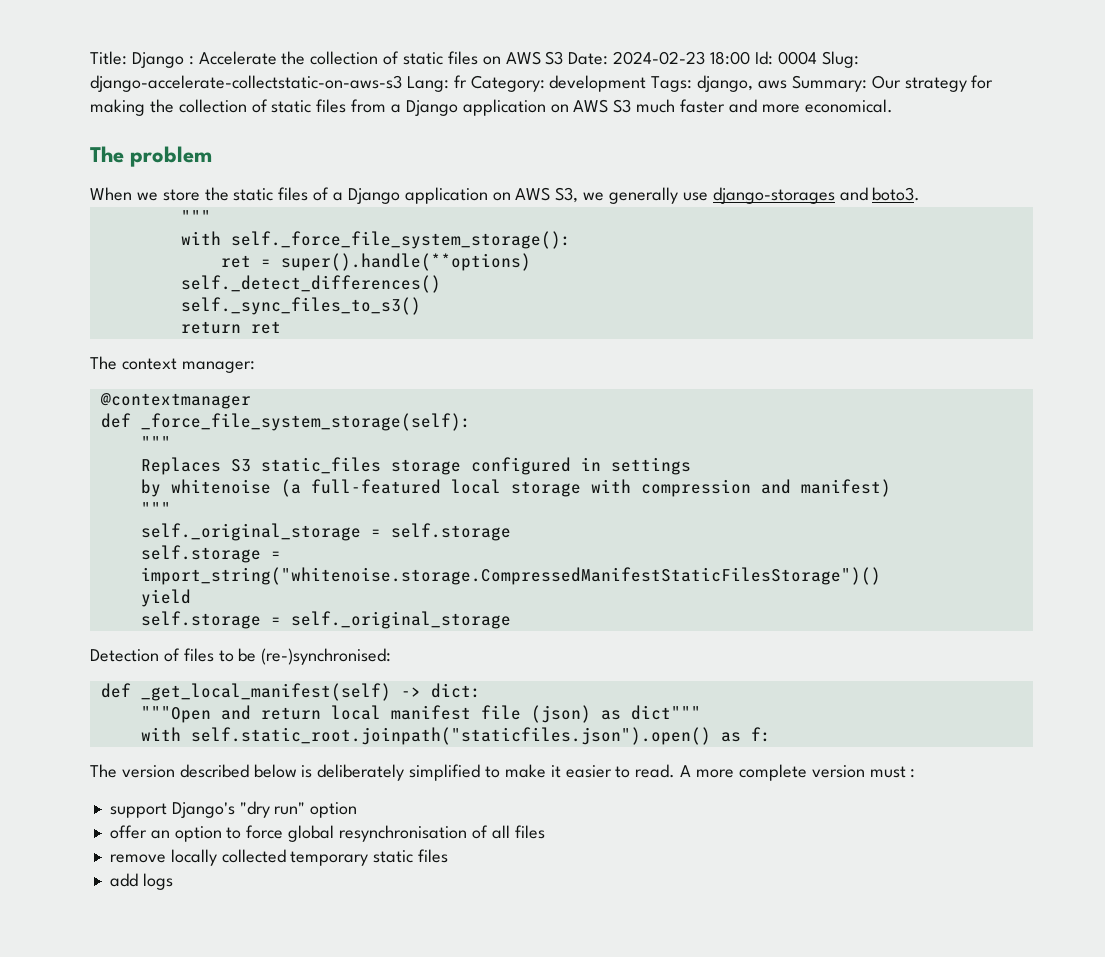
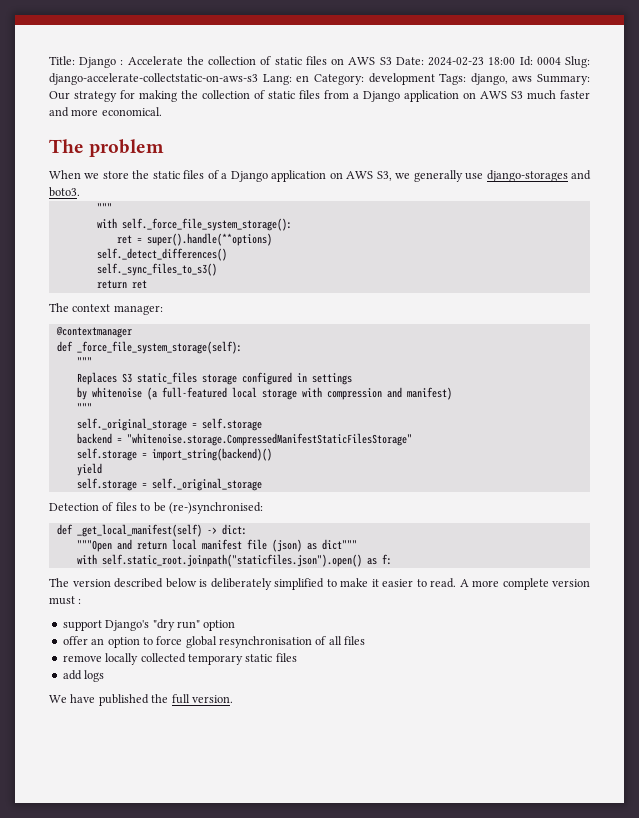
- Title: Django : Accelerate the collection of static files on AWS S3 Date: 2024-02-23 18:00 Id: 0004 Slug: django-accelerate-collectstatic-on-aws-s3 Lang: fr Category: development Tags: django, aws Summary: Our strategy for making the collection of static files from a Django application on AWS S3 much faster and more economical.
+ Title: Django : Accelerate the collection of static files on AWS S3 Date: 2024-02-23 18:00 Id: 0004 Slug: django-accelerate-collectstatic-on-aws-s3 Lang: en Category: development Tags: django, aws Summary: Our strategy for making the collection of static files from a Django application on AWS S3 much faster and more economical.
- self.storage = import_string("whitenoise.storage.CompressedManifestStaticFilesStorage")()
+ backend = "whitenoise.storage.CompressedManifestStaticFilesStorage"
+ self.storage = import_string(backend)()
+ We have published the full version.

